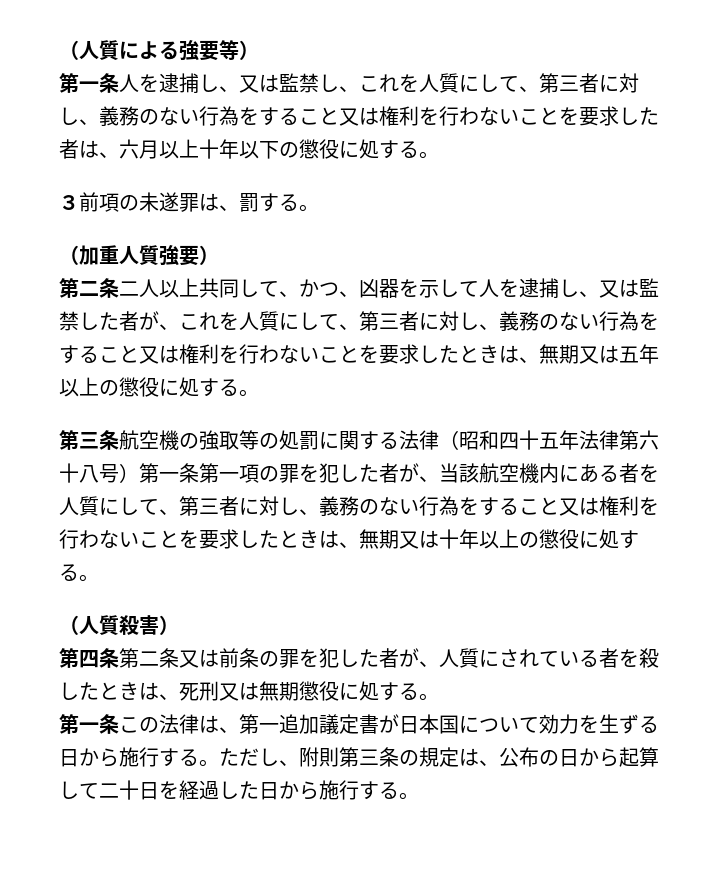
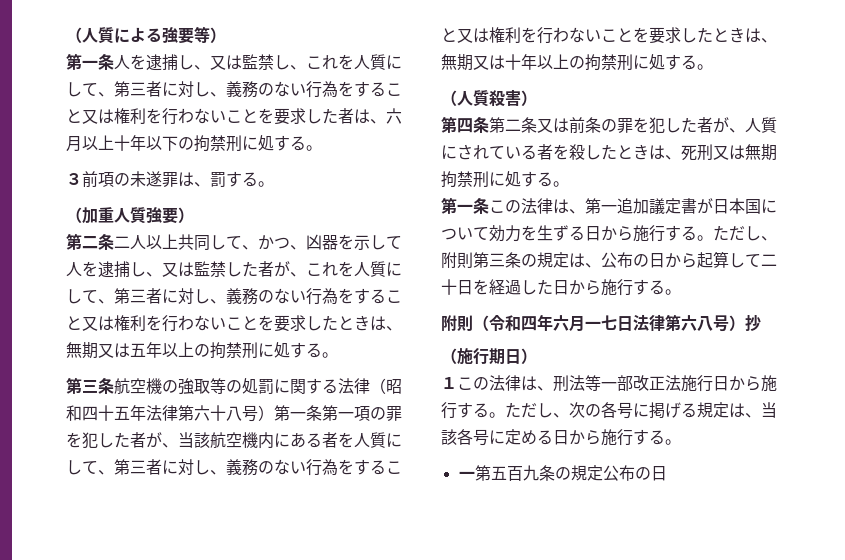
- 第一条人を逮捕し、又は監禁し、これを人質にして、第三者に対し、義務のない行為をすること又は権利を行わないことを要求した者は、六月以上十年以下の懲役に処する。
+ 第一条人を逮捕し、又は監禁し、これを人質にして、第三者に対し、義務のない行為をすること又は権利を行わないことを要求した者は、六月以上十年以下の拘禁刑に処する。
- 第二条二人以上共同して、かつ、凶器を示して人を逮捕し、又は監禁した者が、これを人質にして、第三者に対し、義務のない行為をすること又は権利を行わないことを要求したときは、無期又は五年以上の懲役に処する。
+ 第二条二人以上共同して、かつ、凶器を示して人を逮捕し、又は監禁した者が、これを人質にして、第三者に対し、義務のない行為をすること又は権利を行わないことを要求したときは、無期又は五年以上の拘禁刑に処する。
- 第三条航空機の強取等の処罰に関する法律（昭和四十五年法律第六十八号）第一条第一項の罪を犯した者が、当該航空機内にある者を人質にして、第三者に対し、義務のない行為をすること又は権利を行わないことを要求したときは、無期又は十年以上の懲役に処する。
+ 第三条航空機の強取等の処罰に関する法律（昭和四十五年法律第六十八号）第一条第一項の罪を犯した者が、当該航空機内にある者を人質にして、第三者に対し、義務のない行為をすること又は権利を行わないことを要求したときは、無期又は十年以上の拘禁刑に処する。
- 第四条第二条又は前条の罪を犯した者が、人質にされている者を殺したときは、死刑又は無期懲役に処する。
+ 第四条第二条又は前条の罪を犯した者が、人質にされている者を殺したときは、死刑又は無期拘禁刑に処する。
+ 附則（令和四年六月一七日法律第六八号）抄
+ （施行期日）
+ １この法律は、刑法等一部改正法施行日から施行する。ただし、次の各号に掲げる規定は、当該各号に定める日から施行する。
+ 一第五百九条の規定公布の日

